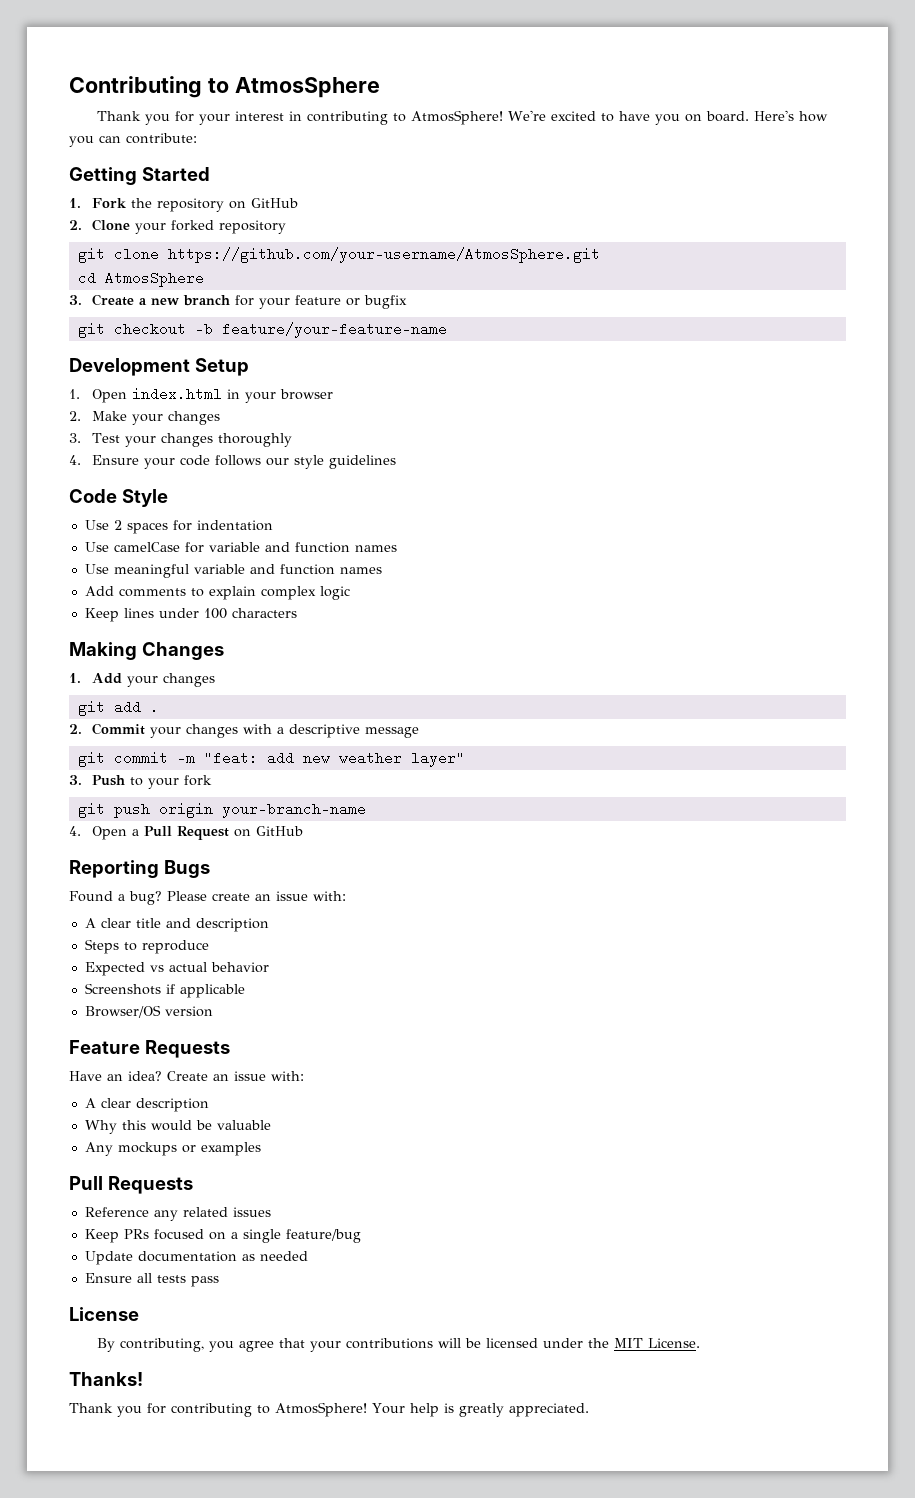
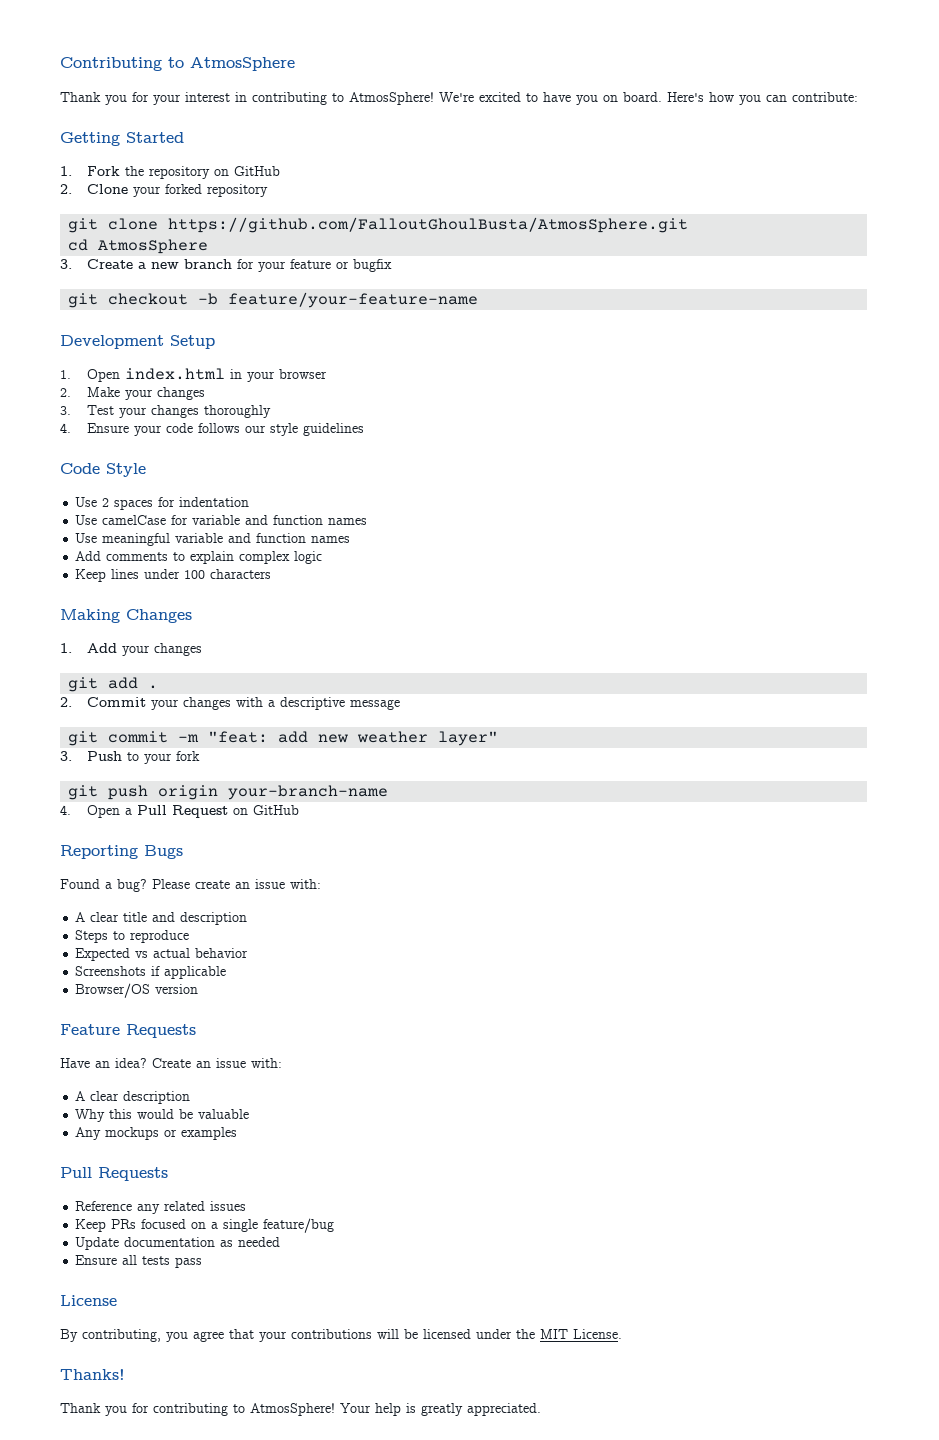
- git clone https://github.com/your-username/AtmosSphere.git
+ git clone https://github.com/FalloutGhoulBusta/AtmosSphere.git

